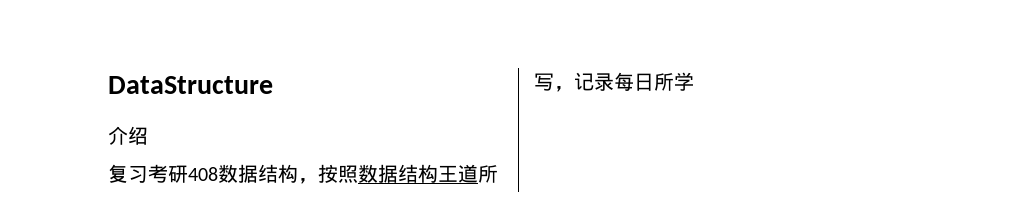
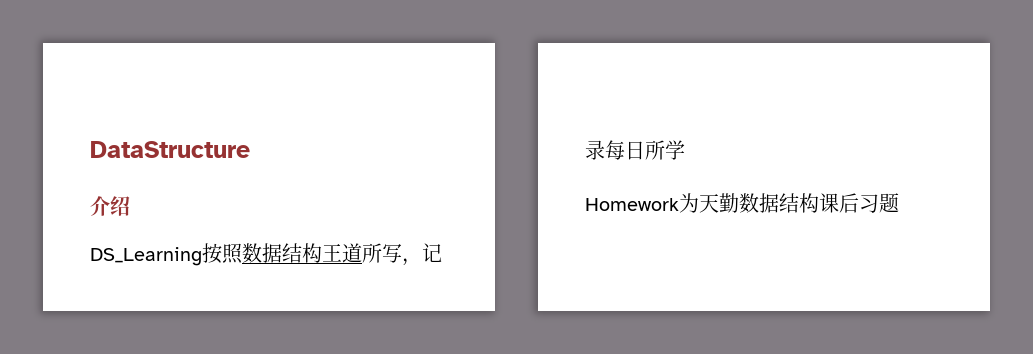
- 复习考研408数据结构，按照数据结构王道所写，记录每日所学
+ DS_Learning按照数据结构王道所写，记录每日所学
+ Homework为天勤数据结构课后习题

